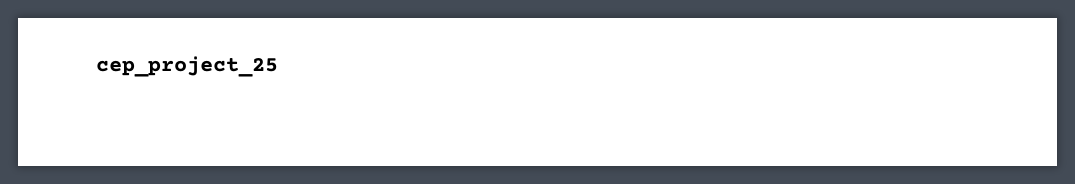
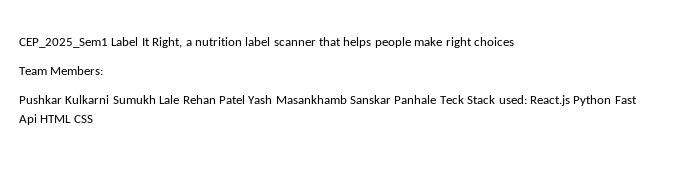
- cep_project_25
+ CEP_2025_Sem1 Label It Right, a nutrition label scanner that helps people make right choices
+ Team Members:
+ Pushkar Kulkarni Sumukh Lale Rehan Patel Yash Masankhamb Sanskar Panhale Teck Stack used: React.js Python Fast Api HTML CSS

